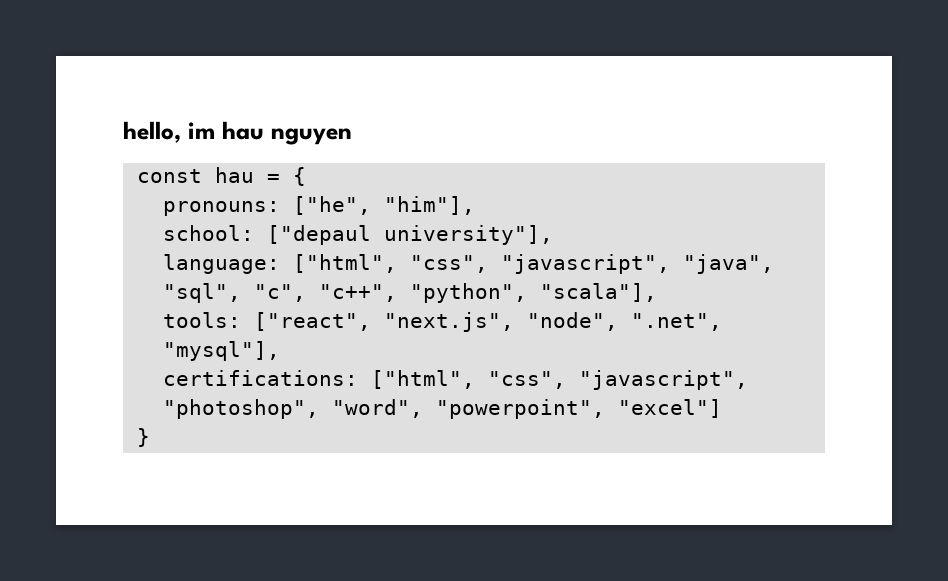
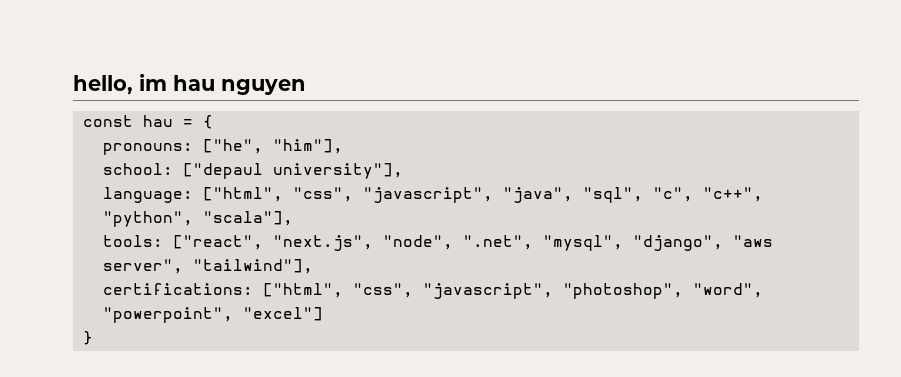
- tools: ["react", "next.js", "node", ".net", "mysql"],
+ tools: ["react", "next.js", "node", ".net", "mysql", "django", "aws server", "tailwind"],

